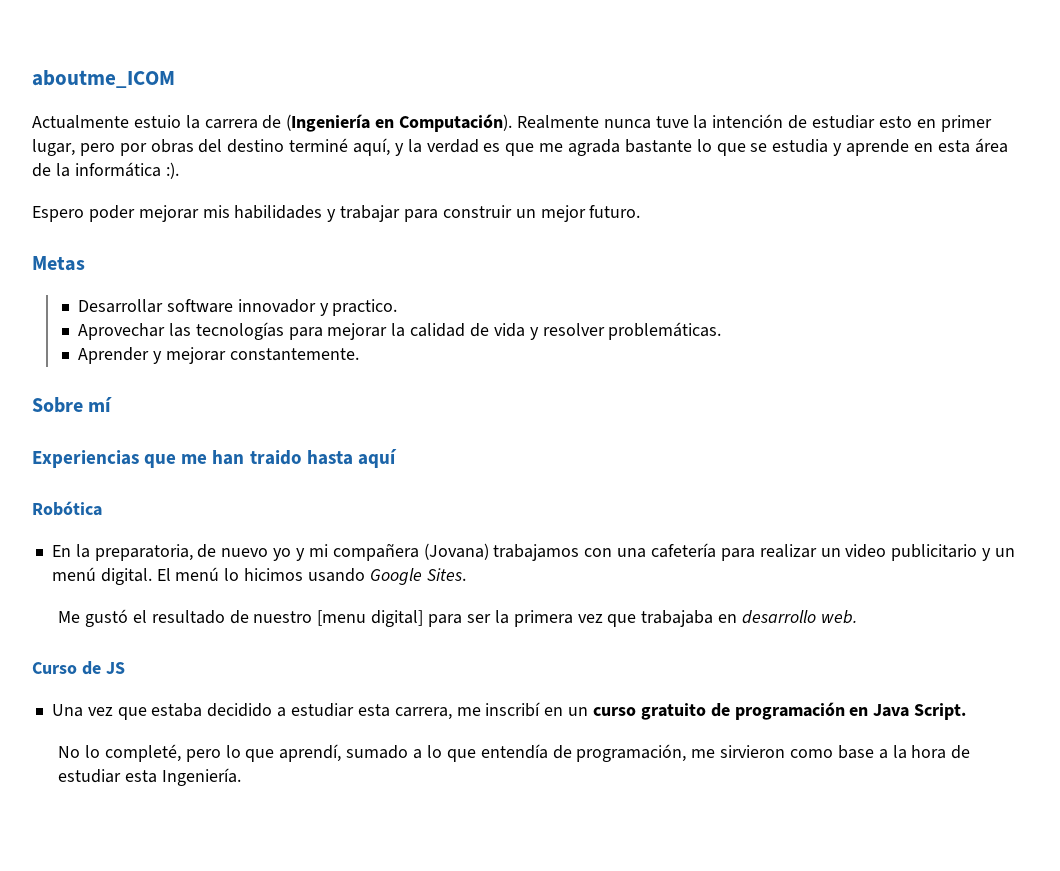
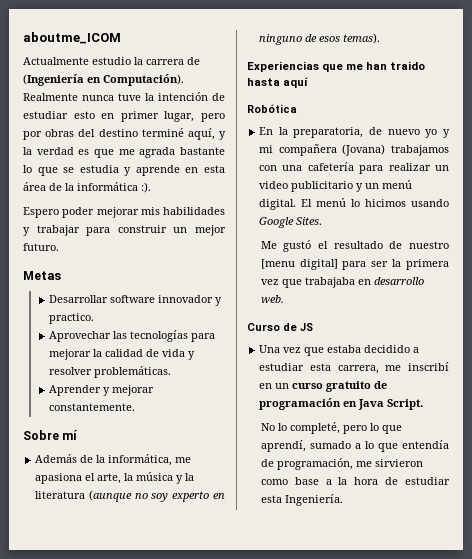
- Actualmente estuio la carrera de (Ingeniería en Computación).
+ Actualmente estudio la carrera de (Ingeniería en Computación).
+ Además de la informática, me apasiona el arte, la música y la literatura (aunque no soy experto en ninguno de esos temas).

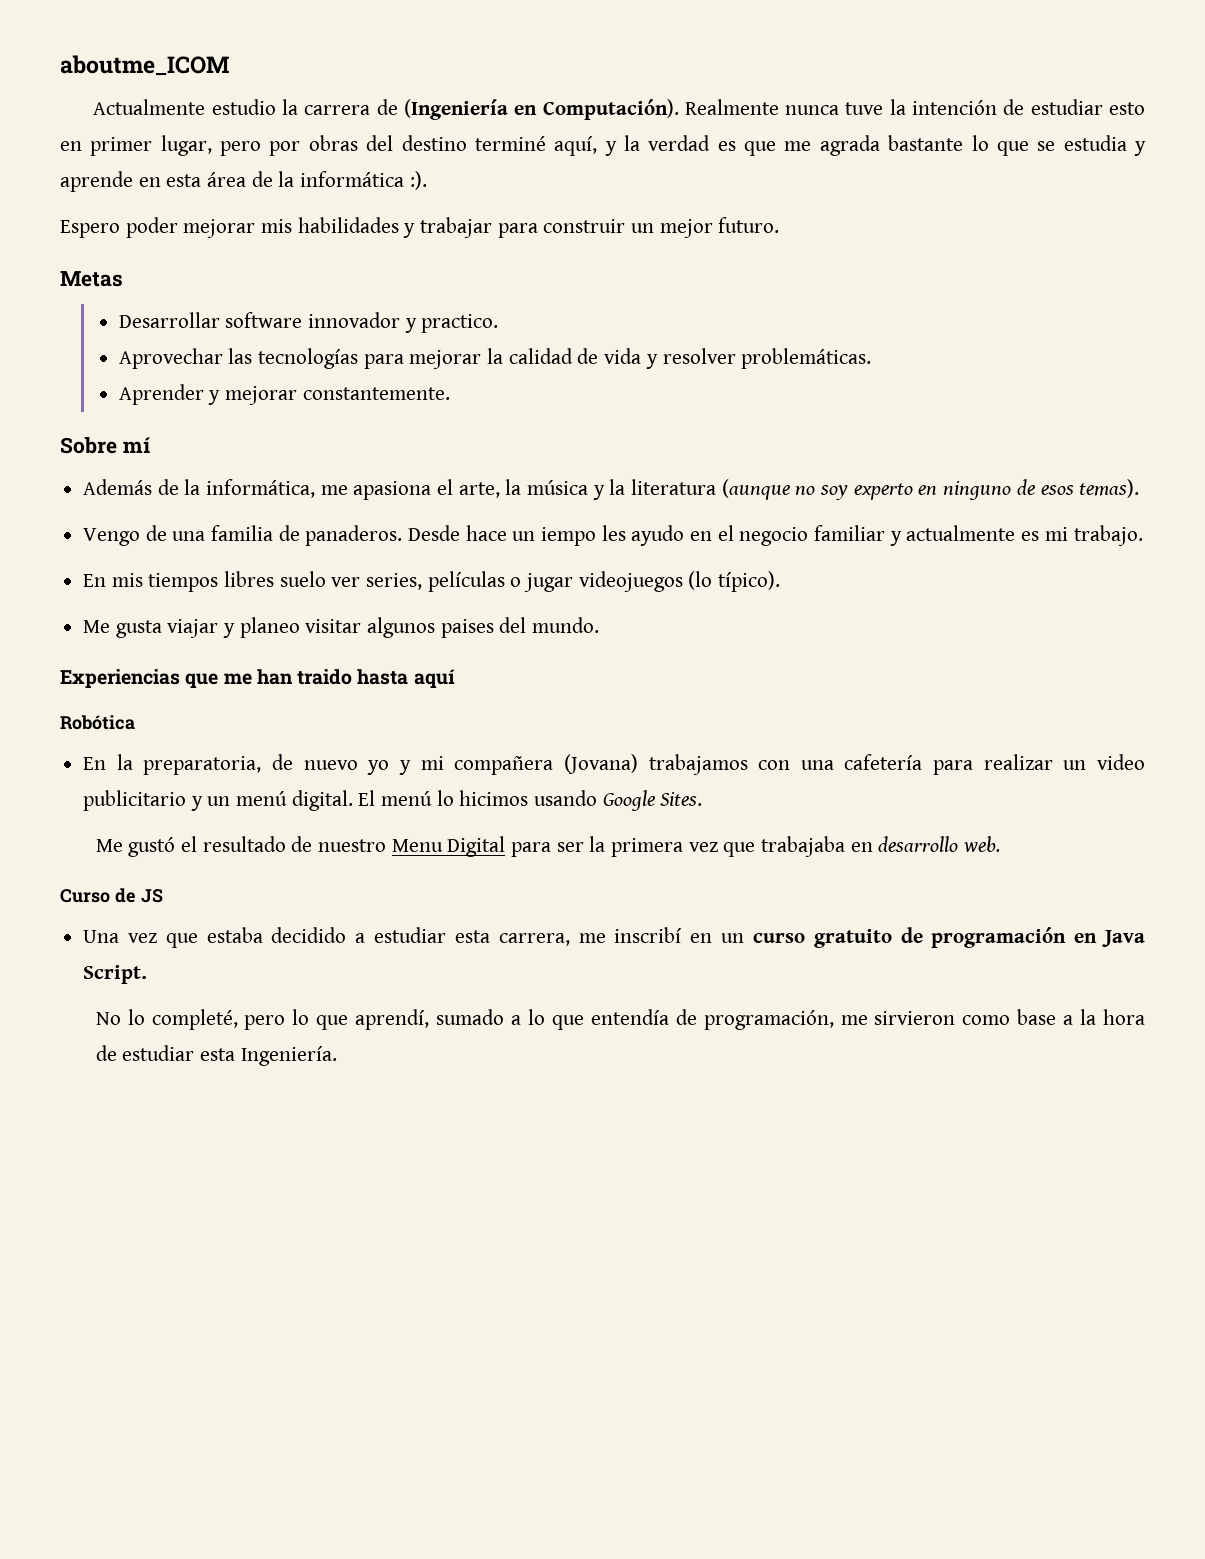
+ Vengo de una familia de panaderos. Desde hace un iempo les ayudo en el negocio familiar y actualmente es mi trabajo.
+ En mis tiempos libres suelo ver series, películas o jugar videojuegos (lo típico).
+ Me gusta viajar y planeo visitar algunos paises del mundo.
- Me gustó el resultado de nuestro [menu digital] para ser la primera vez que trabajaba en desarrollo web.
+ Me gustó el resultado de nuestro Menu Digital para ser la primera vez que trabajaba en desarrollo web.

